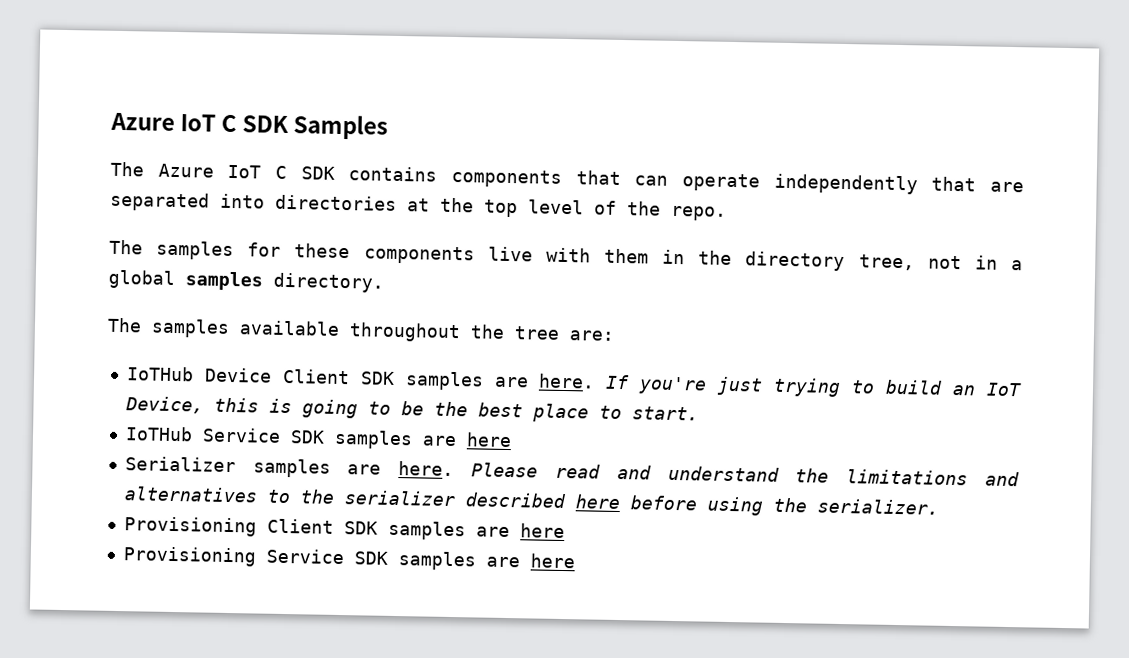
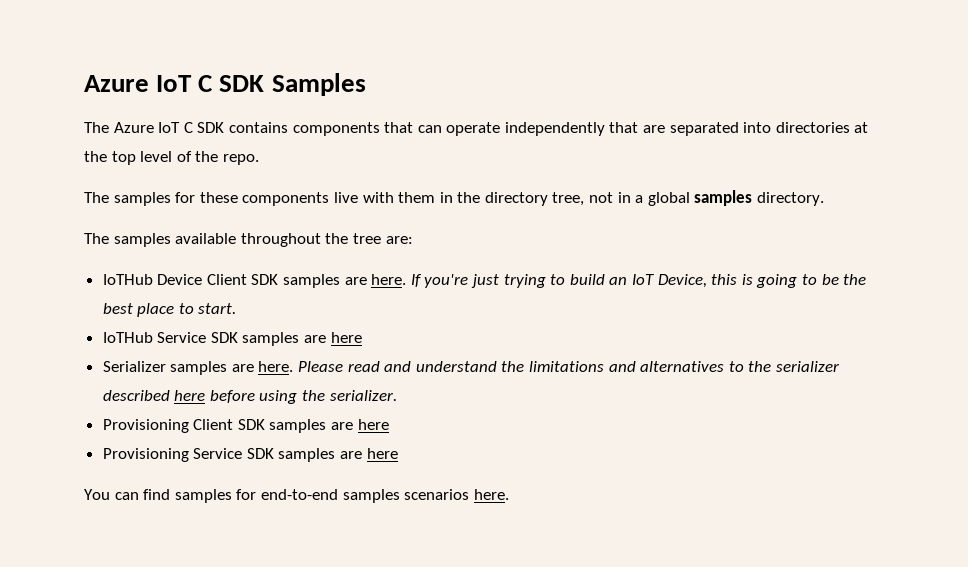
+ You can find samples for end-to-end samples scenarios here.

